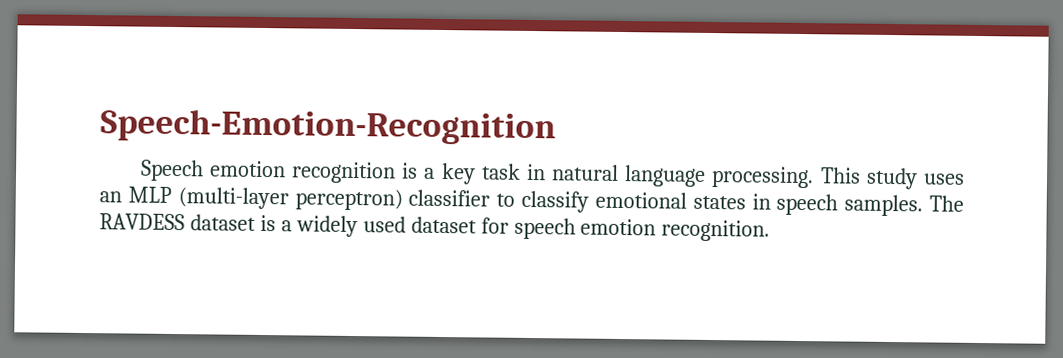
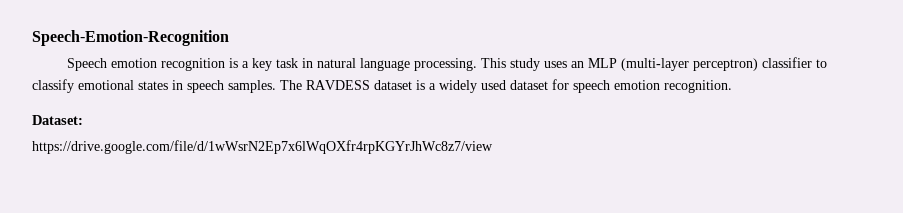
+ Dataset:
+ https://drive.google.com/file/d/1wWsrN2Ep7x6lWqOXfr4rpKGYrJhWc8z7/view

